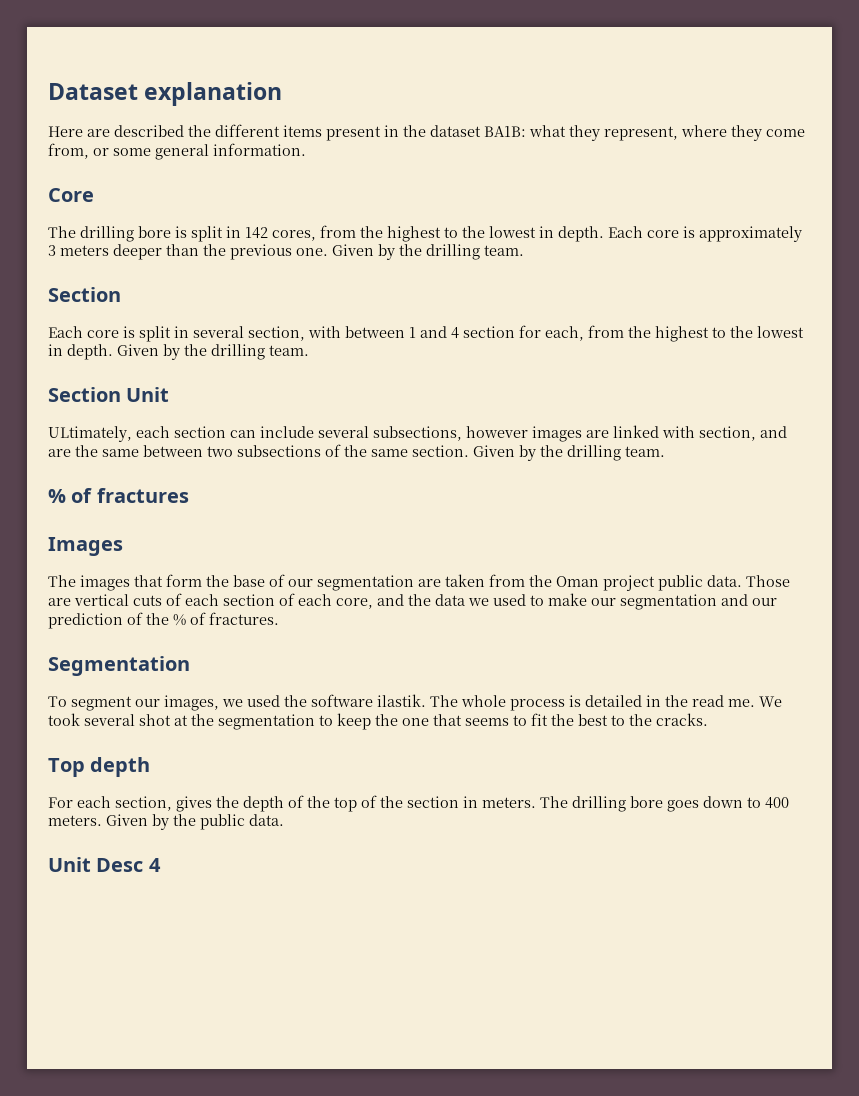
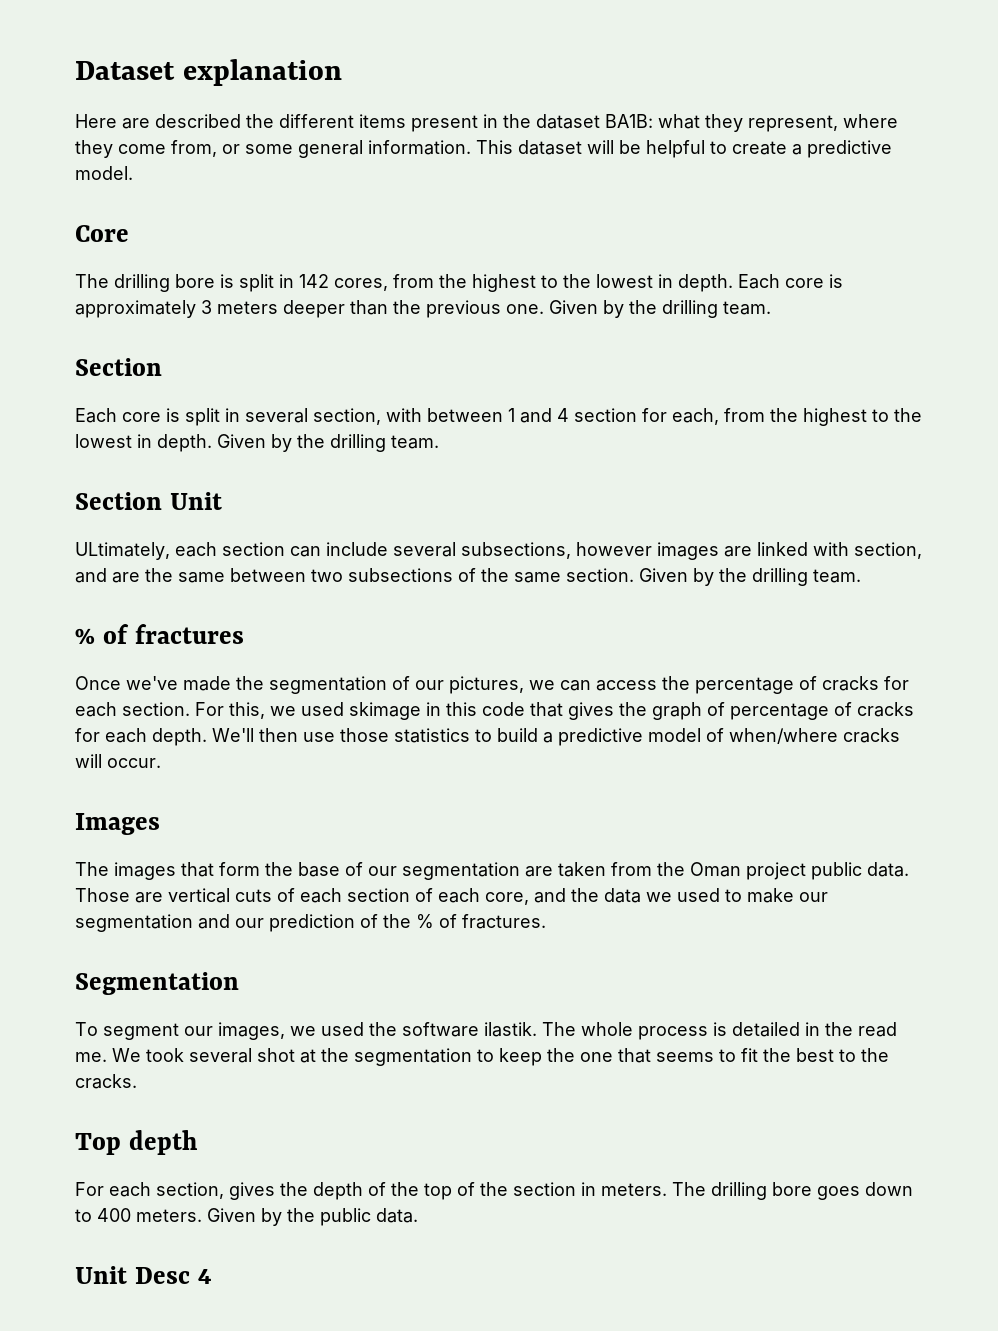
+ This dataset will be helpful to create a predictive model.
+ Once we've made the segmentation of our pictures, we can access the percentage of cracks for each section. For this, we used skimage in this code that gives the graph of percentage of cracks for each depth. We'll then use those statistics to build a predictive model of when/where cracks will occur.

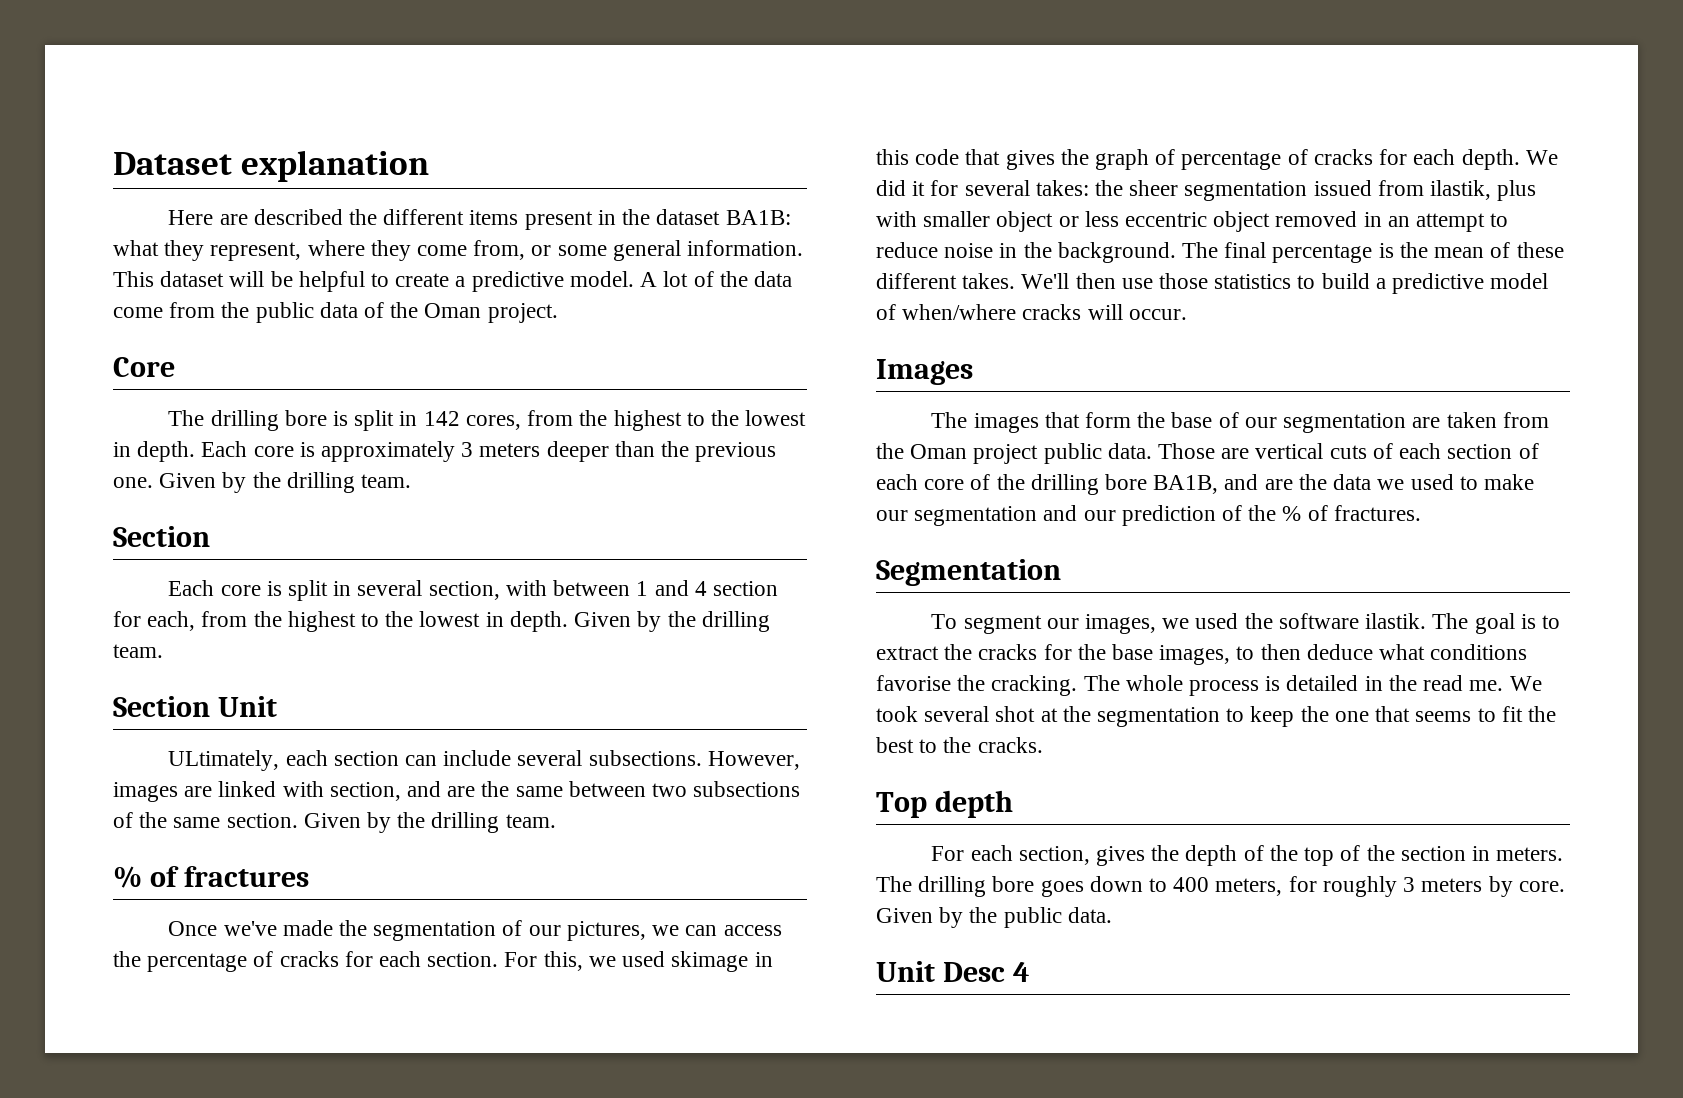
+ A lot of the data come from the public data of the Oman project.
- ULtimately, each section can include several subsections, however images are linked with section, and are the same between two subsections of the same section.
+ ULtimately, each section can include several subsections. However, images are linked with section, and are the same between two subsections of the same section.
+ We did it for several takes: the sheer segmentation issued from ilastik, plus with smaller object or less eccentric object removed in an attempt to reduce noise in the background. The final percentage is the mean of these different takes.
- Those are vertical cuts of each section of each core, and the data we used to make our segmentation and our prediction of the % of fractures.
+ Those are vertical cuts of each section of each core of the drilling bore BA1B, and are the data we used to make our segmentation and our prediction of the % of fractures.
- The whole process is detailed in the read me.
+ The goal is to extract the cracks for the base images, to then deduce what conditions favorise the cracking. The whole process is detailed in the read me.
- The drilling bore goes down to 400 meters.
+ The drilling bore goes down to 400 meters, for roughly 3 meters by core.

